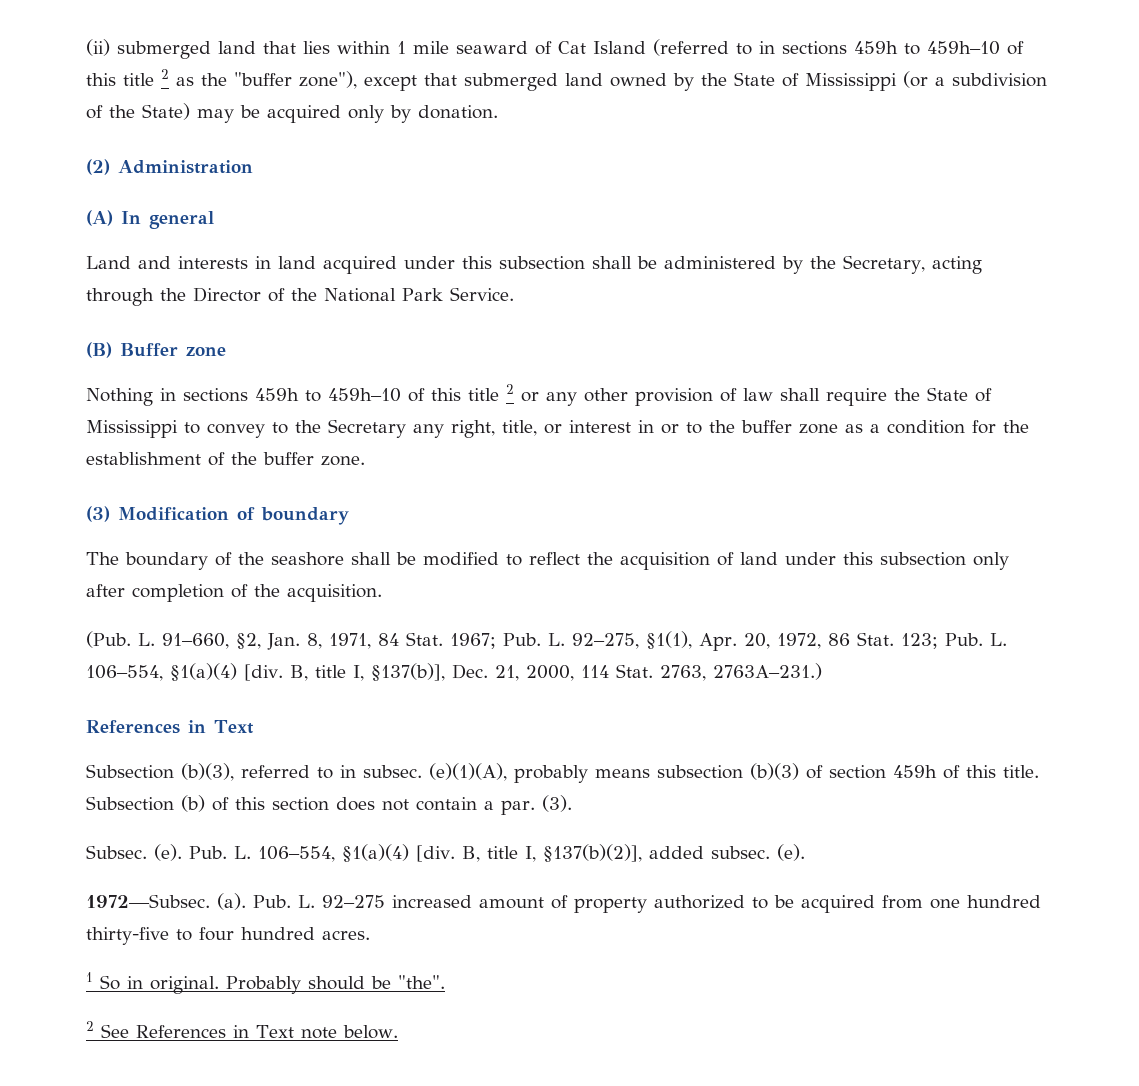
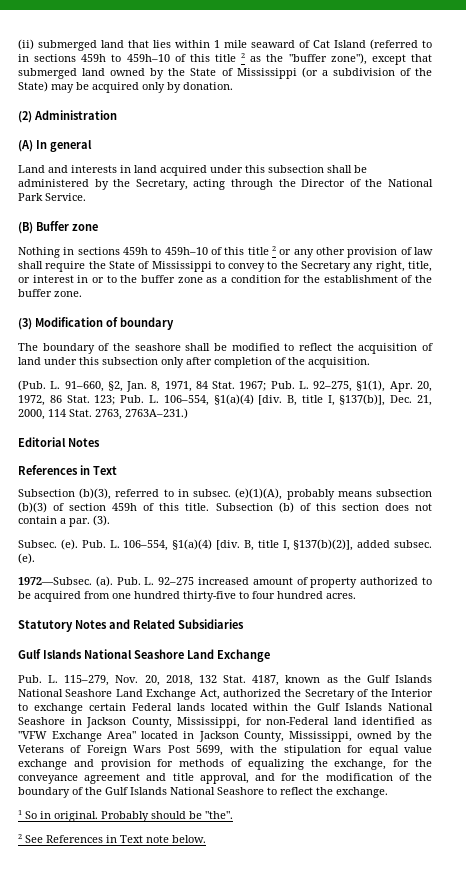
+ Editorial Notes
+ Statutory Notes and Related Subsidiaries
+ Gulf Islands National Seashore Land Exchange
+ Pub. L. 115–279, Nov. 20, 2018, 132 Stat. 4187, known as the Gulf Islands National Seashore Land Exchange Act, authorized the Secretary of the Interior to exchange certain Federal lands located within the Gulf Islands National Seashore in Jackson County, Mississippi, for non-Federal land identified as "VFW Exchange Area" located in Jackson County, Mississippi, owned by the Veterans of Foreign Wars Post 5699, with the stipulation for equal value exchange and provision for methods of equalizing the exchange, for the conveyance agreement and title approval, and for the modification of the boundary of the Gulf Islands National Seashore to reflect the exchange.

